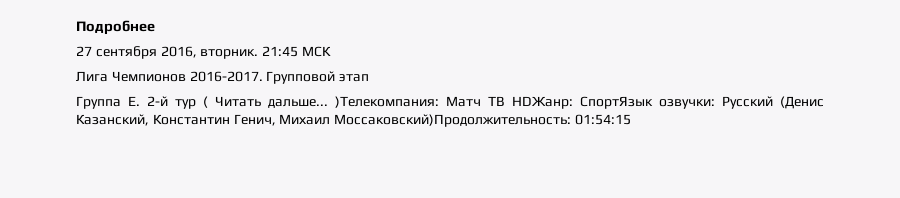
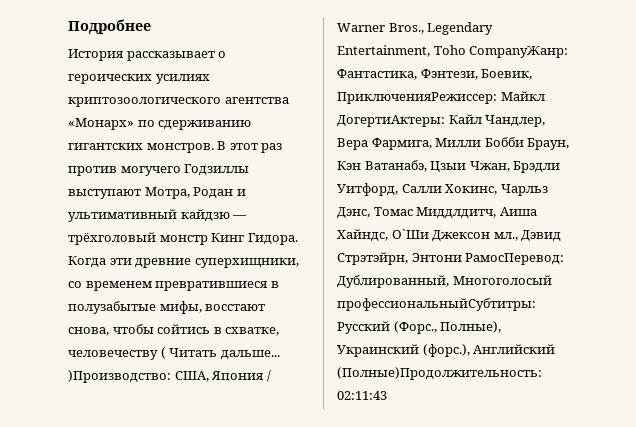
- 27 сентября 2016, вторник. 21:45 МСК
- Лига Чемпионов 2016-2017. Групповой этап
- Группа E. 2-й тур ( Читать дальше... )Телекомпания: Матч ТВ HDЖанр: СпортЯзык озвучки: Русский (Денис Казанский, Константин Генич, Михаил Моссаковский)Продолжительность: 01:54:15
+ История рассказывает о героических усилиях криптозоологического агентства «Монарх» по сдерживанию гигантских монстров. В этот раз против могучего Годзиллы выступают Мотра, Родан и ультимативный кайдзю — трёхголовый монстр Кинг Гидора. Когда эти древние суперхищники, со временем превратившиеся в полузабытые мифы, восстают снова, чтобы сойтись в схватке, человечеству ( Читать дальше... )Производство: США, Япония / Warner Bros., Legendary Entertainment, Toho CompanyЖанр: Фантастика, Фэнтези, Боевик, ПриключенияРежиссер: Майкл ДогертиАктеры: Кайл Чандлер, Вера Фармига, Милли Бобби Браун, Кэн Ватанабэ, Цзыи Чжан, Брэдли Уитфорд, Салли Хокинс, Чарльз Дэнс, Томас Миддлдитч, Аиша Хайндс, О`Ши Джексон мл., Дэвид Стрэтэйрн, Энтони РамосПеревод: Дублированный, Многоголосый профессиональныйСубтитры: Русский (Форс., Полные), Украинский (форс.), Английский (Полные)Продолжительность: 02:11:43

